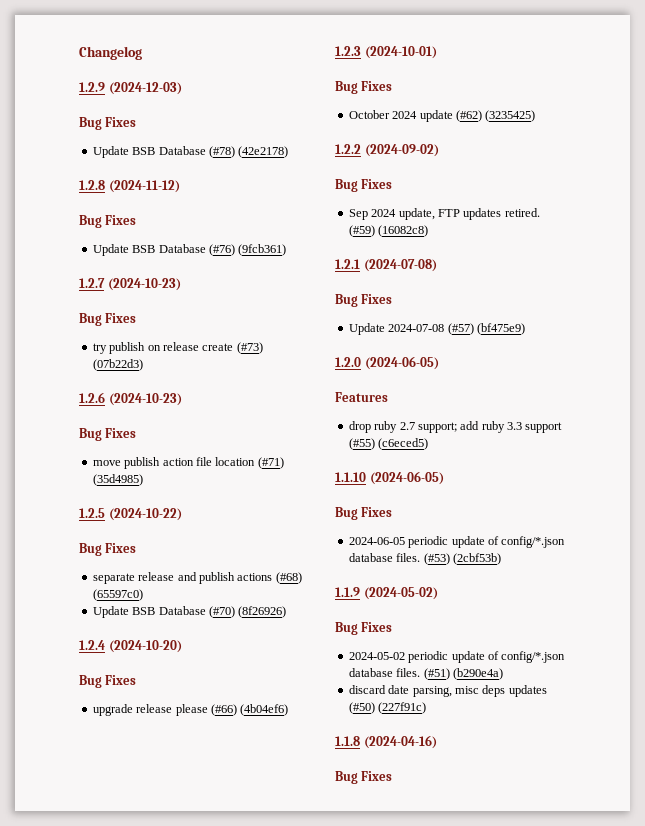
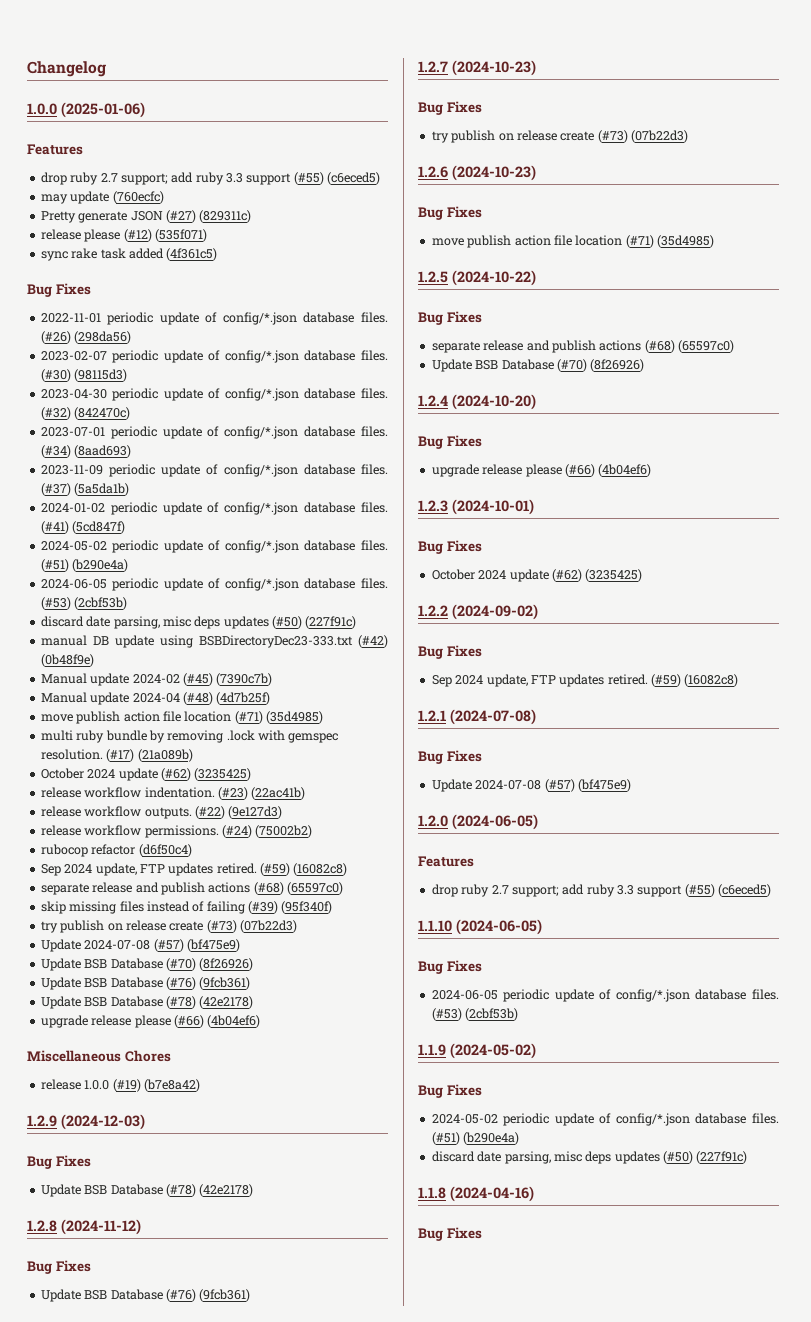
+ 1.0.0 (2025-01-06)
+ Features
+ drop ruby 2.7 support; add ruby 3.3 support (#55) (c6eced5)
+ may update (760ecfc)
+ Pretty generate JSON (#27) (829311c)
+ release please (#12) (535f071)
+ sync rake task added (4f361c5)
+ Bug Fixes
+ 2022-11-01 periodic update of config/*.json database files. (#26) (298da56)
+ 2023-02-07 periodic update of config/*.json database files. (#30) (98115d3)
+ 2023-04-30 periodic update of config/*.json database files. (#32) (842470c)
+ 2023-07-01 periodic update of config/*.json database files. (#34) (8aad693)
+ 2023-11-09 periodic update of config/*.json database files. (#37) (5a5da1b)
+ 2024-01-02 periodic update of config/*.json database files. (#41) (5cd847f)
+ 2024-05-02 periodic update of config/*.json database files. (#51) (b290e4a)
+ 2024-06-05 periodic update of config/*.json database files. (#53) (2cbf53b)
+ discard date parsing, misc deps updates (#50) (227f91c)
+ manual DB update using BSBDirectoryDec23-333.txt (#42) (0b48f9e)
+ Manual update 2024-02 (#45) (7390c7b)
+ Manual update 2024-04 (#48) (4d7b25f)
+ move publish action file location (#71) (35d4985)
+ multi ruby bundle by removing .lock with gemspec resolution. (#17) (21a089b)
+ October 2024 update (#62) (3235425)
+ release workflow indentation. (#23) (22ac41b)
+ release workflow outputs. (#22) (9e127d3)
+ release workflow permissions. (#24) (75002b2)
+ rubocop refactor (d6f50c4)
+ Sep 2024 update, FTP updates retired. (#59) (16082c8)
+ separate release and publish actions (#68) (65597c0)
+ skip missing files instead of failing (#39) (95f340f)
+ try publish on release create (#73) (07b22d3)
+ Update 2024-07-08 (#57) (bf475e9)
+ Update BSB Database (#70) (8f26926)
+ Update BSB Database (#76) (9fcb361)
+ Update BSB Database (#78) (42e2178)
+ upgrade release please (#66) (4b04ef6)
+ Miscellaneous Chores
+ release 1.0.0 (#19) (b7e8a42)

